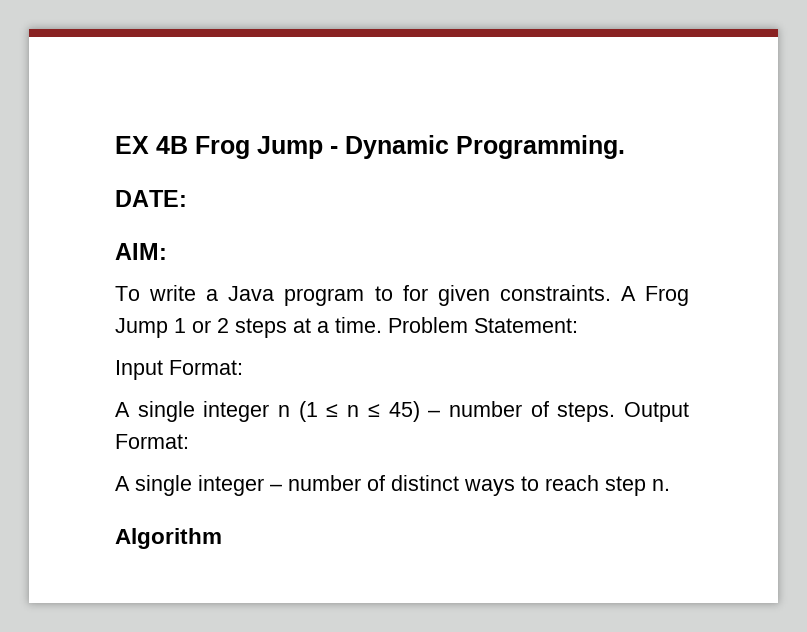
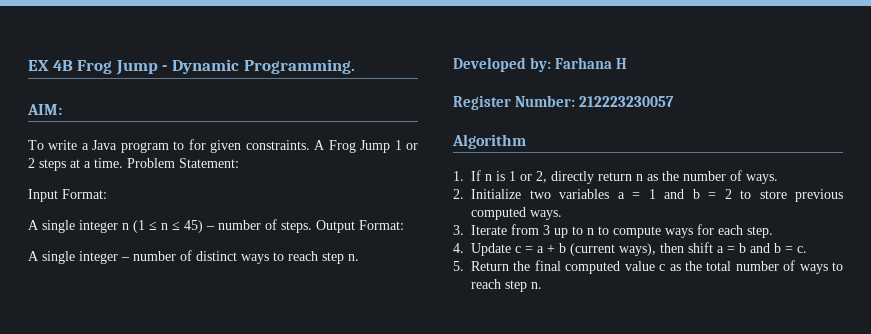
- DATE:
+ Developed by: Farhana H
+ Register Number: 212223230057
  Algorithm
+ 1. If n is 1 or 2, directly return n as the number of ways.
+ 2. Initialize two variables a = 1 and b = 2 to store previous computed ways.
+ 3. Iterate from 3 up to n to compute ways for each step.
+ 4. Update c = a + b (current ways), then shift a = b and b = c.
+ 5. Return the final computed value c as the total number of ways to reach step n.

